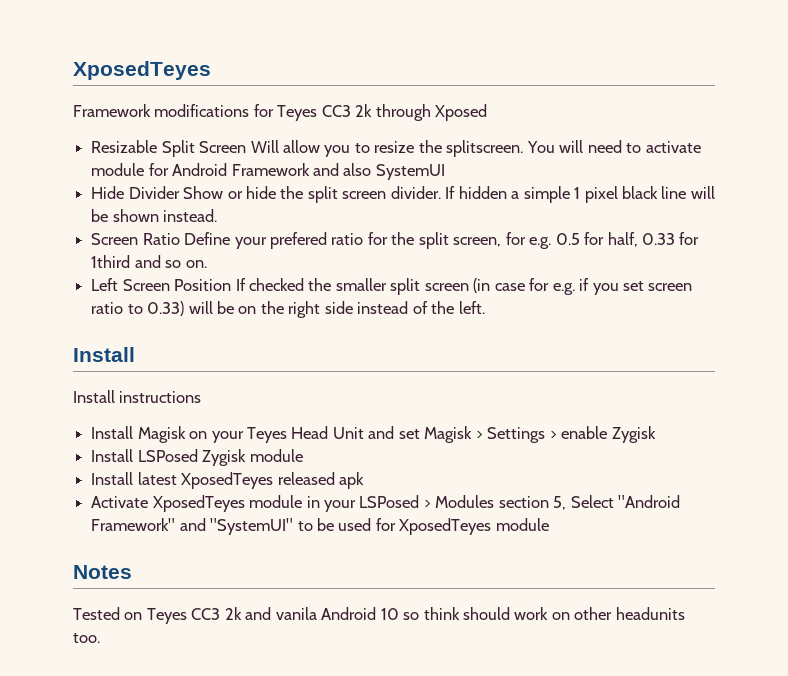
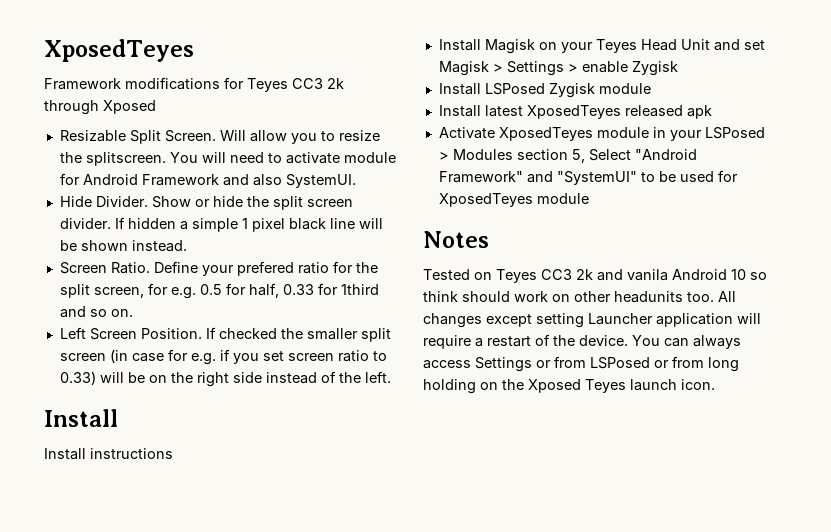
- Resizable Split Screen Will allow you to resize the splitscreen.
+ Resizable Split Screen. Will allow you to resize the splitscreen.
- You will need to activate module for Android Framework and also SystemUI
+ You will need to activate module for Android Framework and also SystemUI.
- Hide Divider Show or hide the split screen divider.
+ Hide Divider. Show or hide the split screen divider.
- Screen Ratio Define your prefered ratio for the split screen, for e.g. 0.5 for half, 0.33 for 1third and so on.
+ Screen Ratio. Define your prefered ratio for the split screen, for e.g. 0.5 for half, 0.33 for 1third and so on.
- Left Screen Position If checked the smaller split screen (in case for e.g. if you set screen ratio to 0.33) will be on the right side instead of the left.
+ Left Screen Position. If checked the smaller split screen (in case for e.g. if you set screen ratio to 0.33) will be on the right side instead of the left.
+ All changes except setting Launcher application will require a restart of the device. You can always access Settings or from LSPosed or from long holding on the Xposed Teyes launch icon.

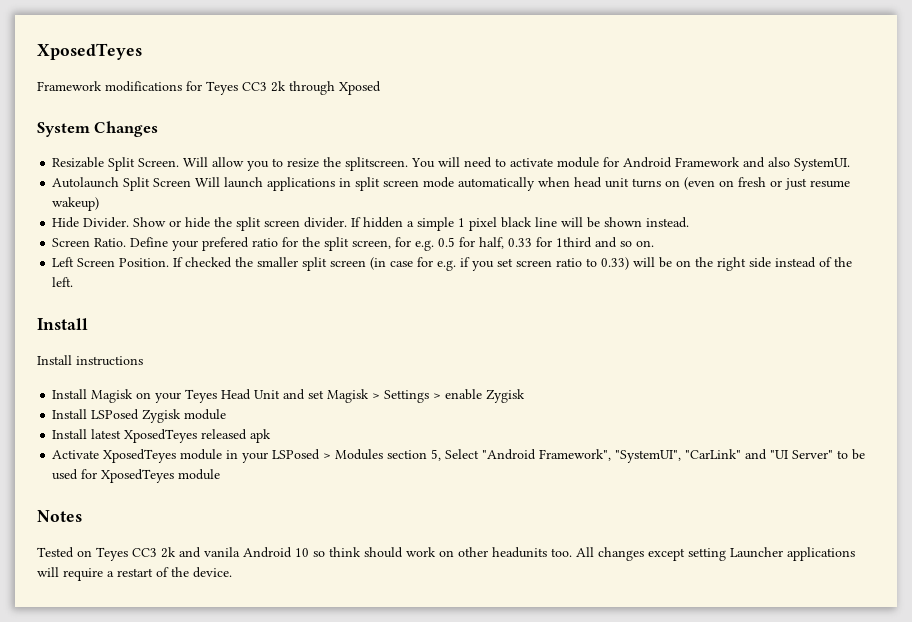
+ System Changes
+ Autolaunch Split Screen Will launch applications in split screen mode automatically when head unit turns on (even on fresh or just resume wakeup)
- Activate XposedTeyes module in your LSPosed > Modules section 5, Select "Android Framework" and "SystemUI" to be used for XposedTeyes module
+ Activate XposedTeyes module in your LSPosed > Modules section 5, Select "Android Framework", "SystemUI", "CarLink" and "UI Server" to be used for XposedTeyes module
- All changes except setting Launcher application will require a restart of the device. You can always access Settings or from LSPosed or from long holding on the Xposed Teyes launch icon.
+ All changes except setting Launcher applications will require a restart of the device.

